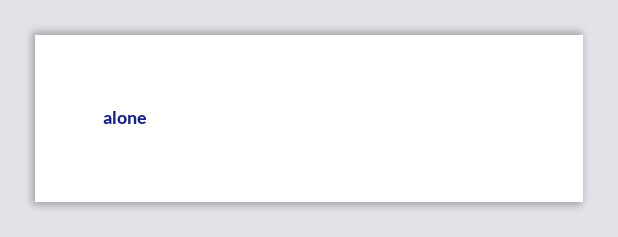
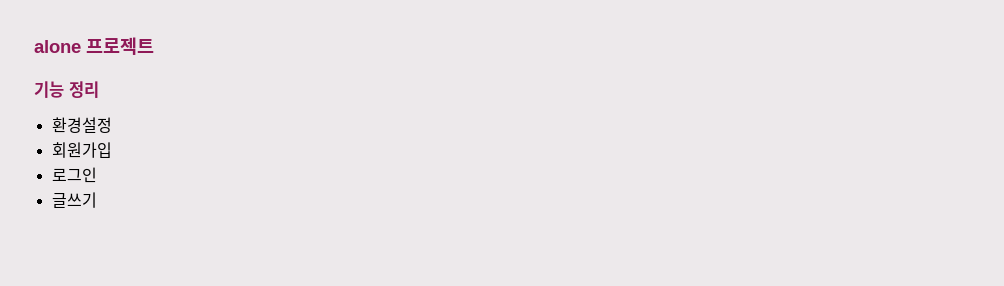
- alone
+ alone 프로젝트
+ 기능 정리
+ 환경설정
+ 회원가입
+ 로그인
+ 글쓰기

